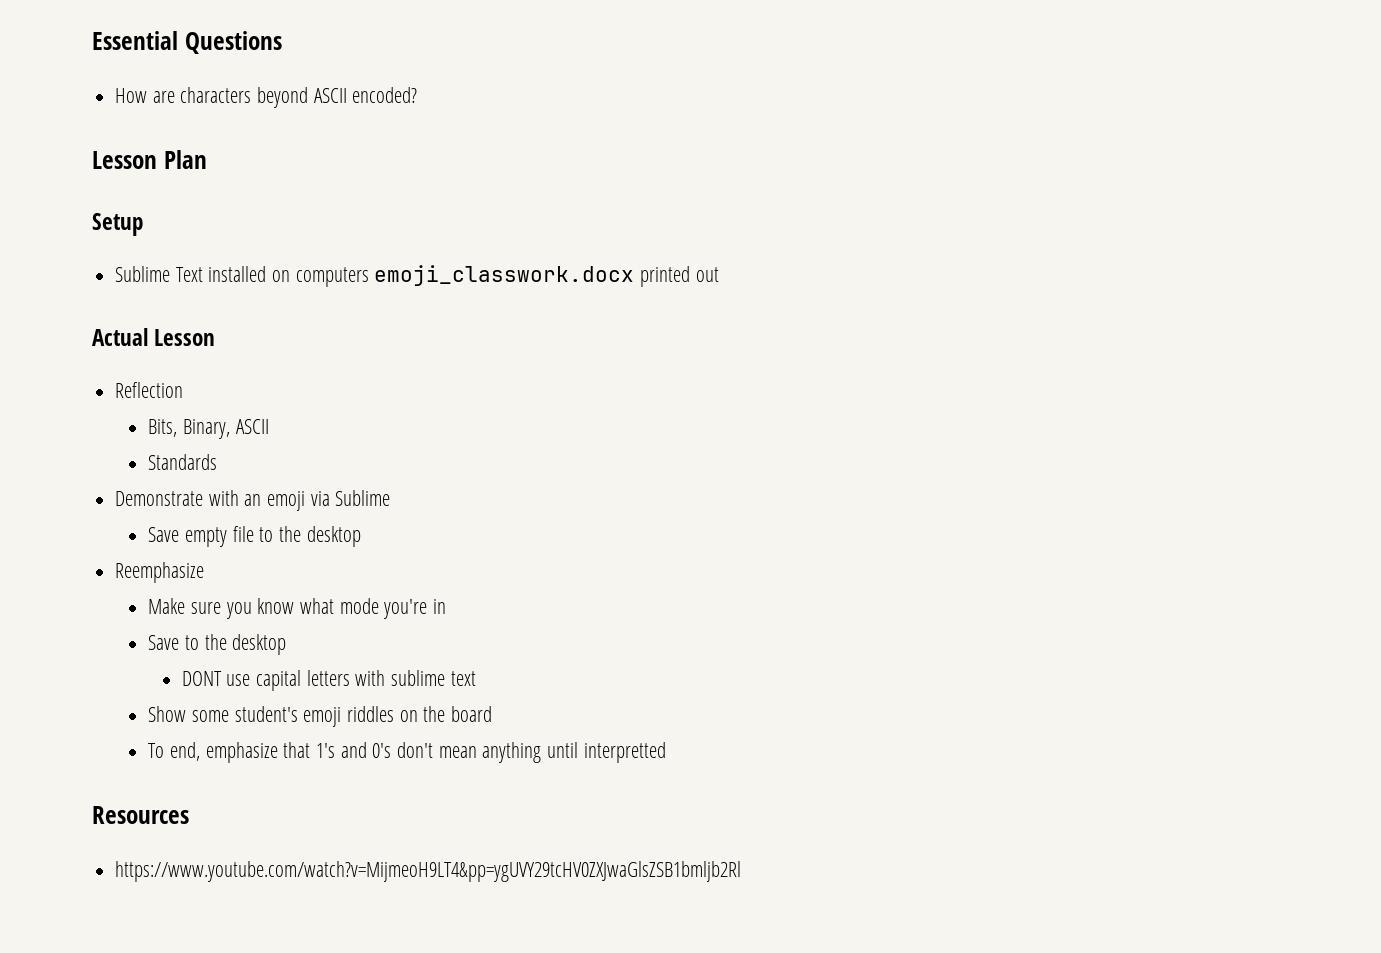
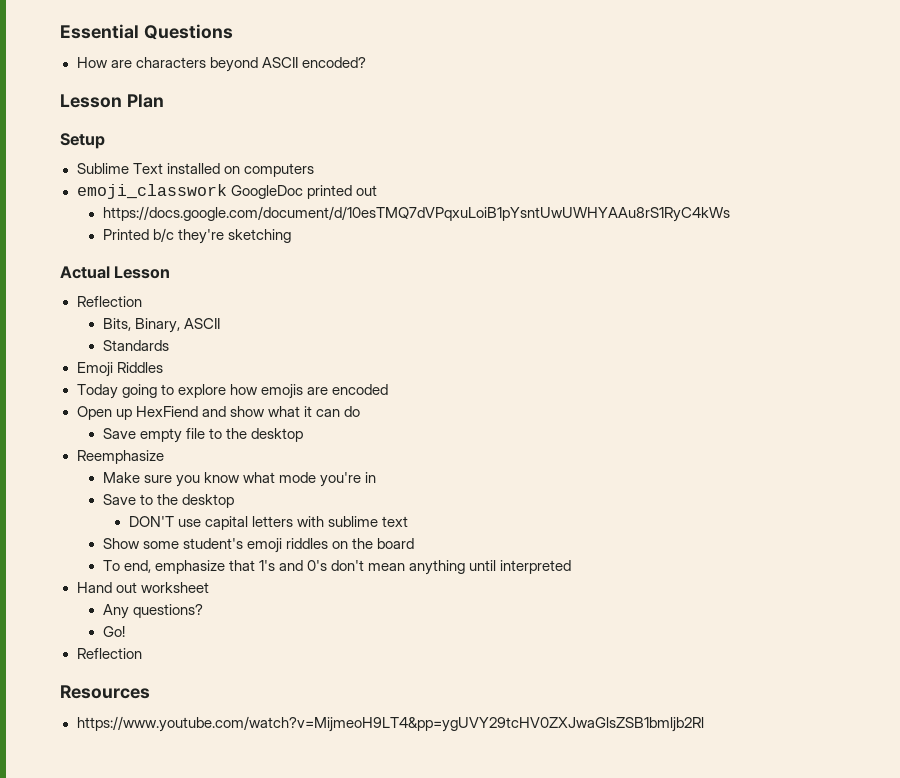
- Sublime Text installed on computers emoji_classwork.docx printed out
+ Sublime Text installed on computers
+ emoji_classwork GoogleDoc printed out
+ https://docs.google.com/document/d/10esTMQ7dVPqxuLoiB1pYsntUwUWHYAAu8rS1RyC4kWs
+ Printed b/c they're sketching
- Demonstrate with an emoji via Sublime
+ Emoji Riddles
+ Today going to explore how emojis are encoded
+ Open up HexFiend and show what it can do
- DONT use capital letters with sublime text
+ DON'T use capital letters with sublime text
- To end, emphasize that 1's and 0's don't mean anything until interpretted
+ To end, emphasize that 1's and 0's don't mean anything until interpreted
+ Hand out worksheet
+ Any questions?
+ Go!
+ Reflection

